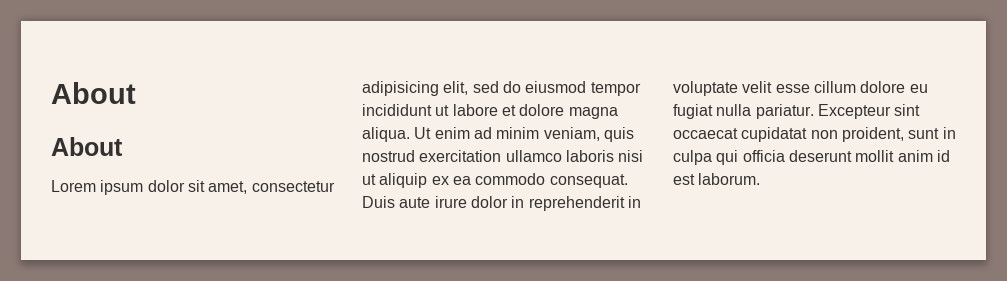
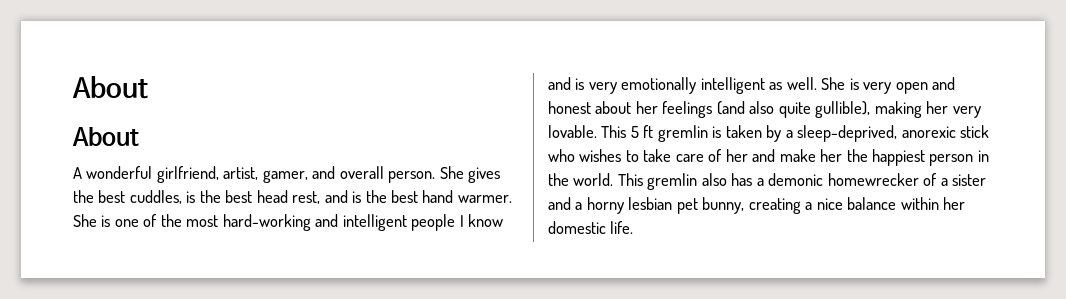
- Lorem ipsum dolor sit amet, consectetur adipisicing elit, sed do eiusmod tempor incididunt ut labore et dolore magna aliqua. Ut enim ad minim veniam, quis nostrud exercitation ullamco laboris nisi ut aliquip ex ea commodo consequat. Duis aute irure dolor in reprehenderit in voluptate velit esse cillum dolore eu fugiat nulla pariatur. Excepteur sint occaecat cupidatat non proident, sunt in culpa qui officia deserunt mollit anim id est laborum.
+ A wonderful girlfriend, artist, gamer, and overall person. She gives the best cuddles, is the best head rest, and is the best hand warmer. She is one of the most hard-working and intelligent people I know and is very emotionally intelligent as well. She is very open and honest about her feelings (and also quite gullible), making her very lovable. This 5 ft gremlin is taken by a sleep-deprived, anorexic stick who wishes to take care of her and make her the happiest person in the world. This gremlin also has a demonic homewrecker of a sister and a horny lesbian pet bunny, creating a nice balance within her domestic life.

